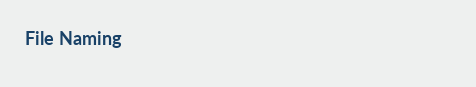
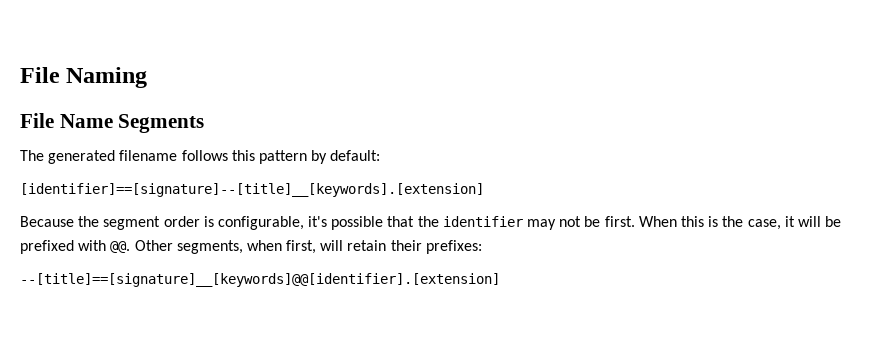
+ File Name Segments
+ The generated filename follows this pattern by default:
+ [identifier]==[signature]--[title]__[keywords].[extension]
+ Because the segment order is configurable, it's possible that the identifier may not be first. When this is the case, it will be prefixed with @@. Other segments, when first, will retain their prefixes:
+ --[title]==[signature]__[keywords]@@[identifier].[extension]

